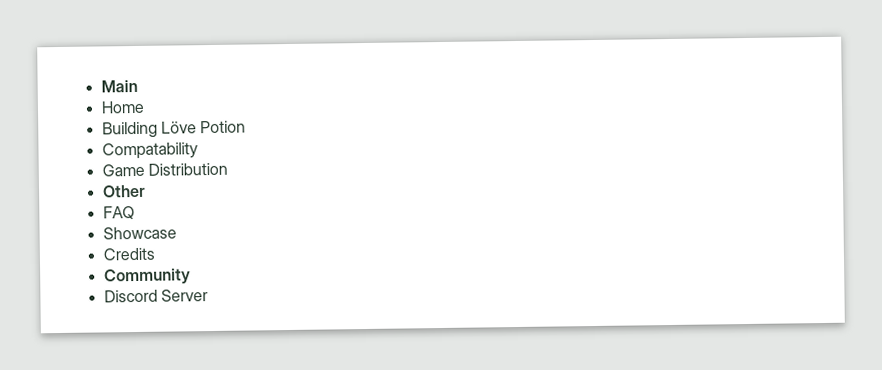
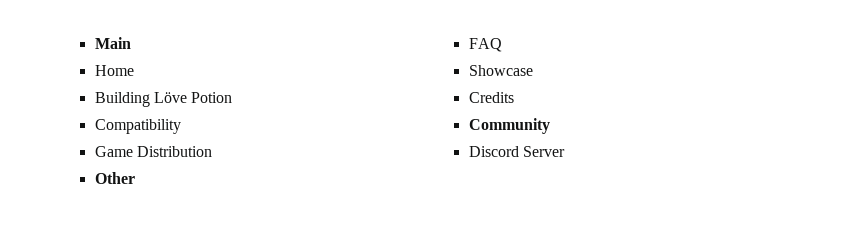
- Compatability
+ Compatibility

